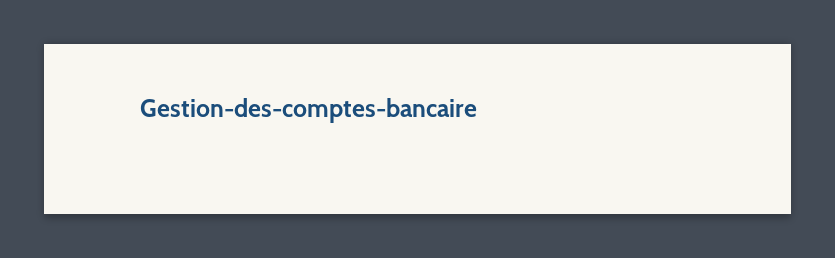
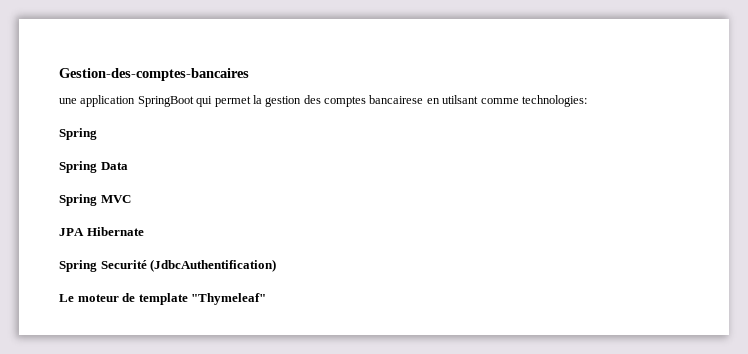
- Gestion-des-comptes-bancaire
+ Gestion-des-comptes-bancaires
+ une application SpringBoot qui permet la gestion des comptes bancairese en utilsant comme technologies:
+ Spring
+ Spring Data
+ Spring MVC
+ JPA Hibernate
+ Spring Securité (JdbcAuthentification)
+ Le moteur de template "Thymeleaf"

